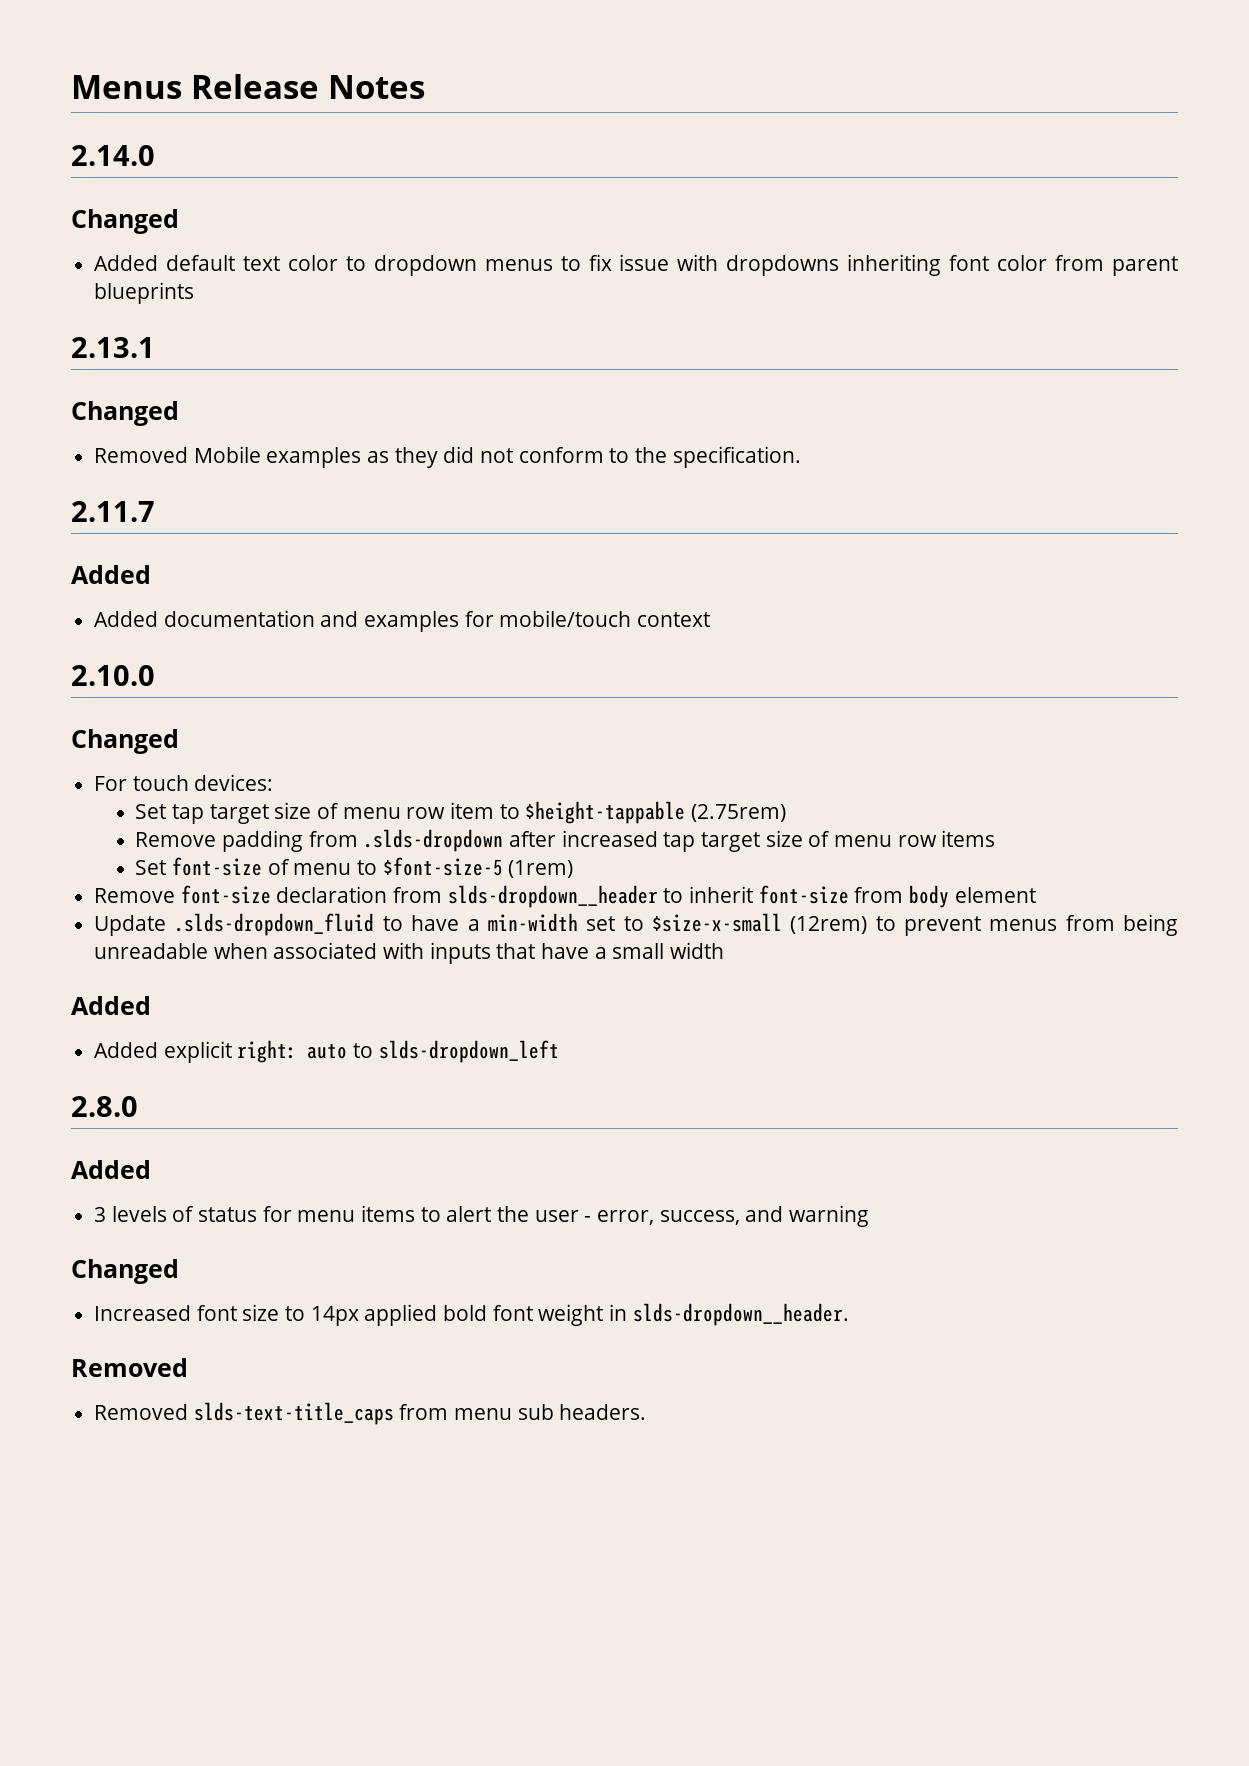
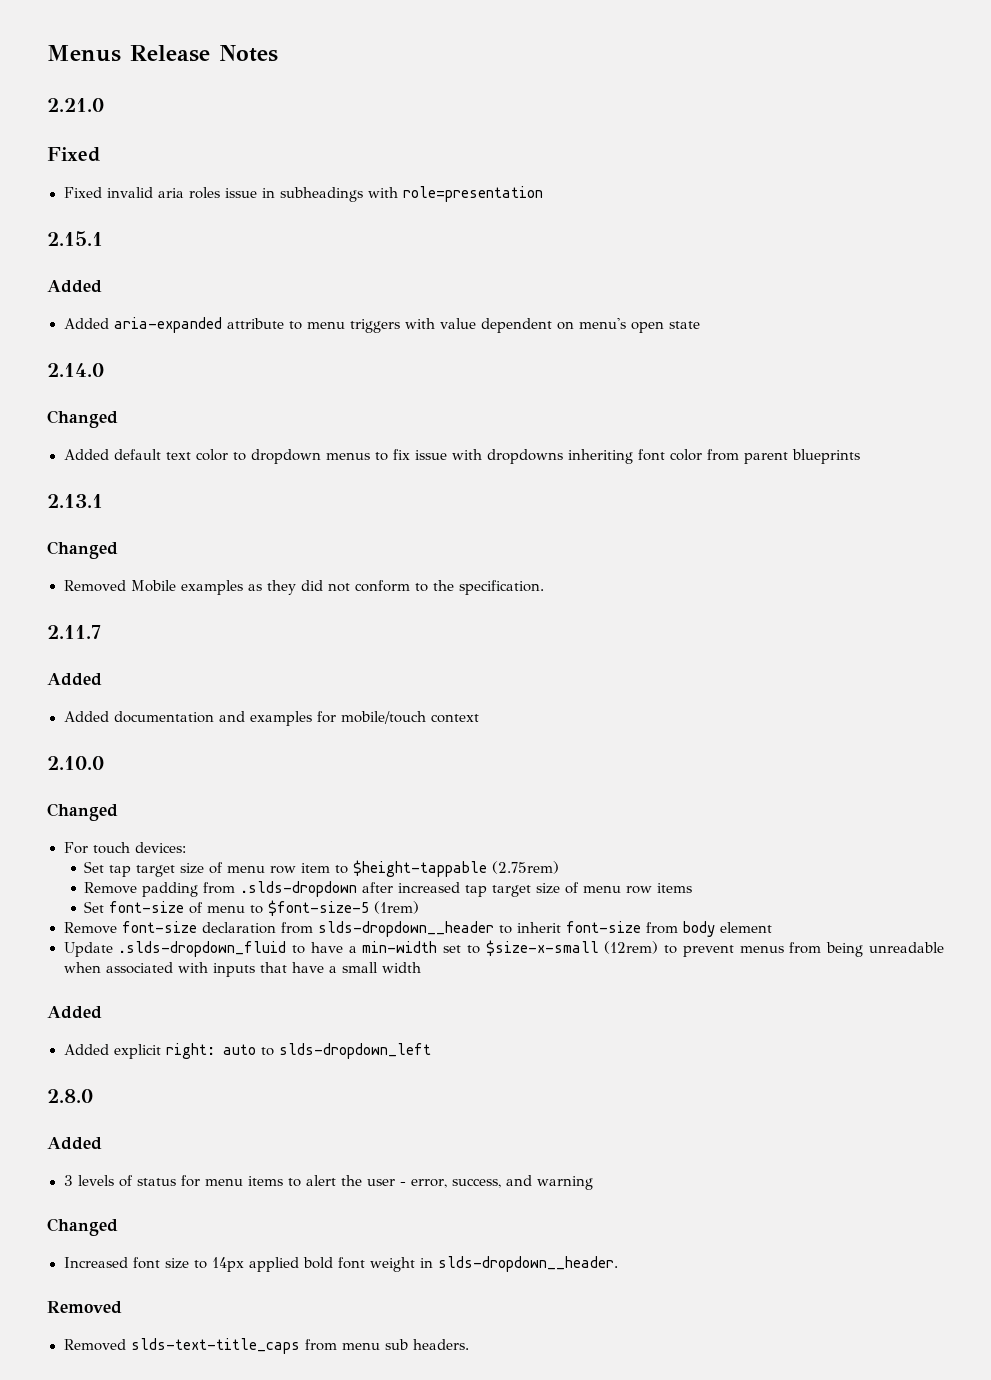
+ 2.21.0
+ Fixed
+ Fixed invalid aria roles issue in subheadings with role=presentation
+ 2.15.1
+ Added
+ Added aria-expanded attribute to menu triggers with value dependent on menu's open state

